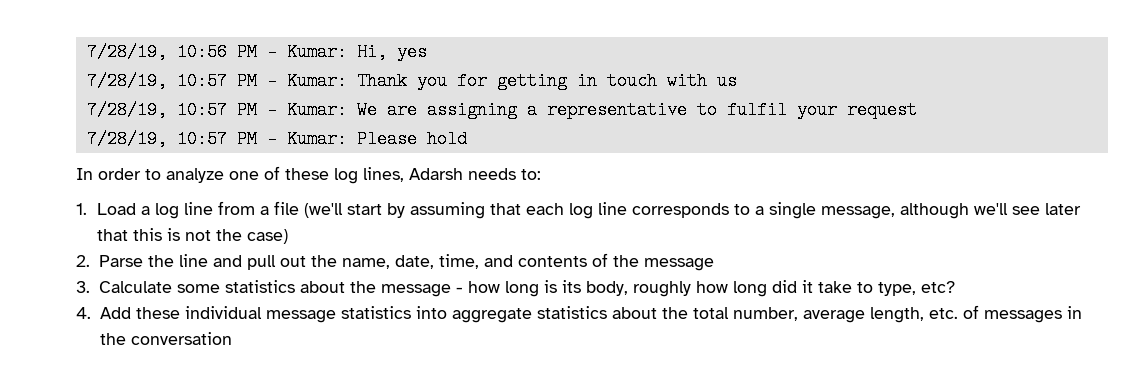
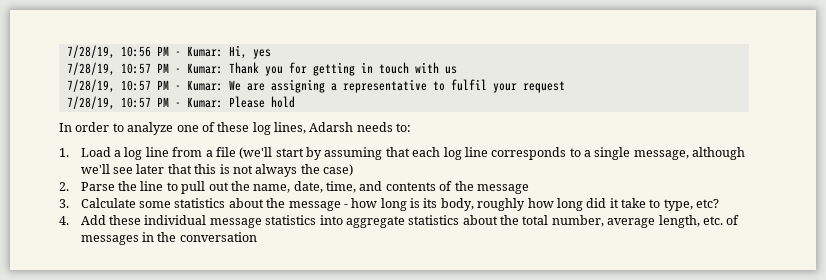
- 1. Load a log line from a file (we'll start by assuming that each log line corresponds to a single message, although we'll see later that this is not the case)
+ 1. Load a log line from a file (we'll start by assuming that each log line corresponds to a single message, although we'll see later that this is not always the case)
- 2. Parse the line and pull out the name, date, time, and contents of the message
+ 2. Parse the line to pull out the name, date, time, and contents of the message

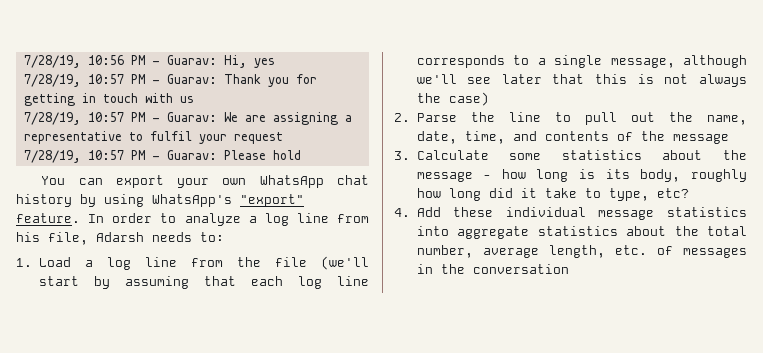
- 7/28/19, 10:56 PM - Kumar: Hi, yes
+ 7/28/19, 10:56 PM - Guarav: Hi, yes
- 7/28/19, 10:57 PM - Kumar: Thank you for getting in touch with us
+ 7/28/19, 10:57 PM - Guarav: Thank you for getting in touch with us
- 7/28/19, 10:57 PM - Kumar: We are assigning a representative to fulfil your request
+ 7/28/19, 10:57 PM - Guarav: We are assigning a representative to fulfil your request
- 7/28/19, 10:57 PM - Kumar: Please hold
+ 7/28/19, 10:57 PM - Guarav: Please hold
- In order to analyze one of these log lines, Adarsh needs to:
+ You can export your own WhatsApp chat history by using WhatsApp's "export" feature. In order to analyze a log line from his file, Adarsh needs to:
- 1. Load a log line from a file (we'll start by assuming that each log line corresponds to a single message, although we'll see later that this is not always the case)
+ 1. Load a log line from the file (we'll start by assuming that each log line corresponds to a single message, although we'll see later that this is not always the case)

